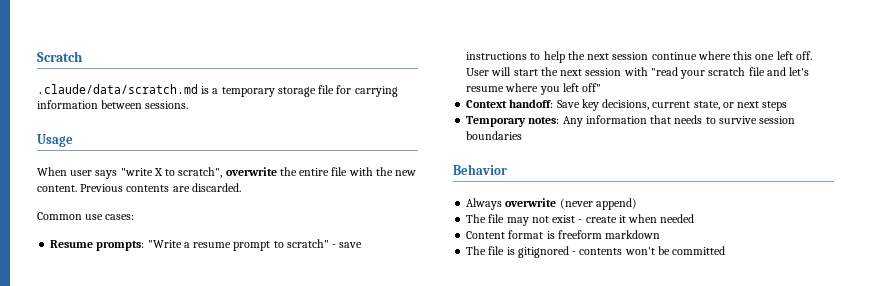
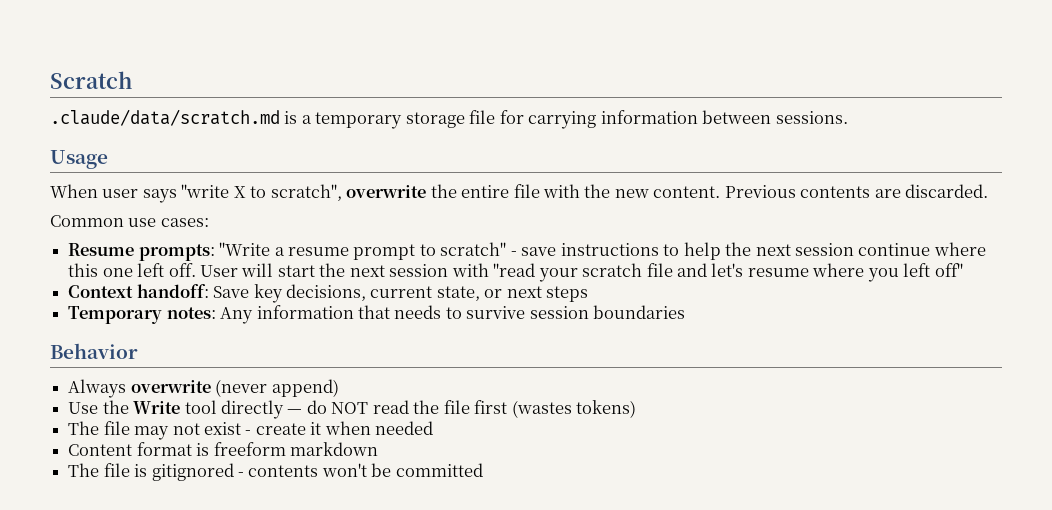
+ Use the Write tool directly — do NOT read the file first (wastes tokens)

